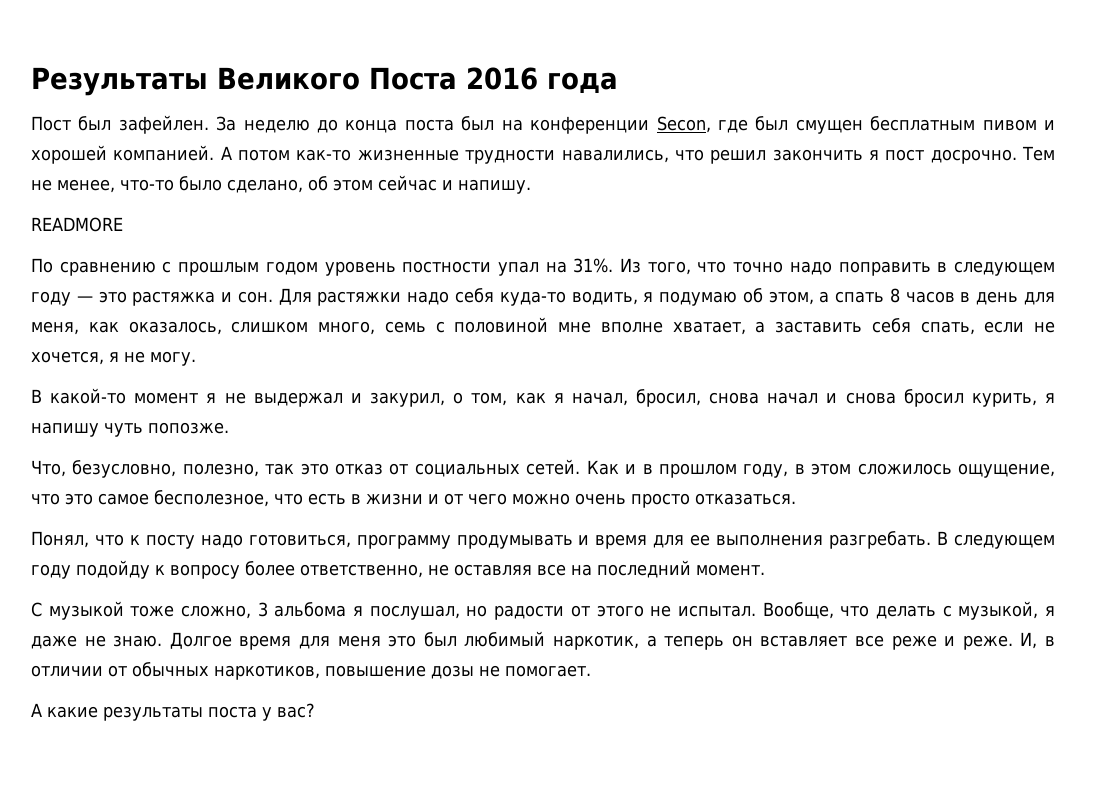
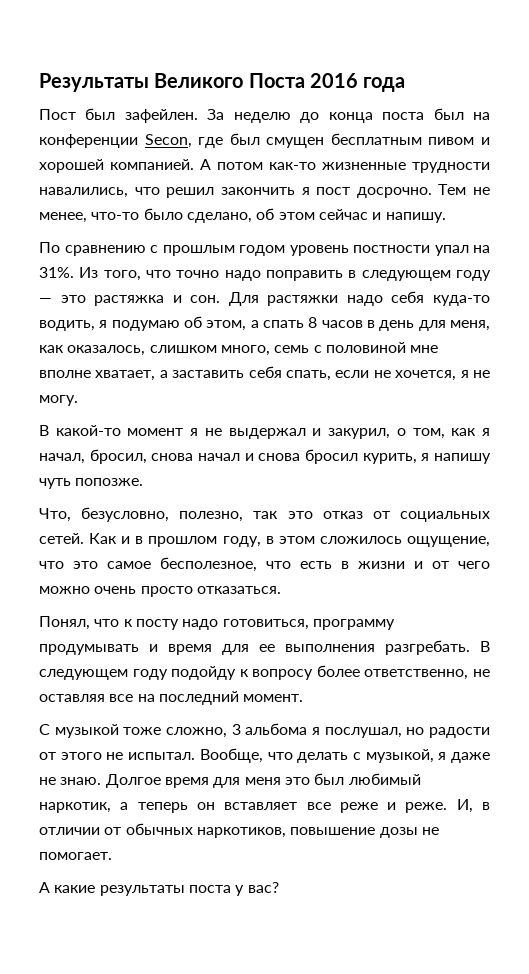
- READMORE

